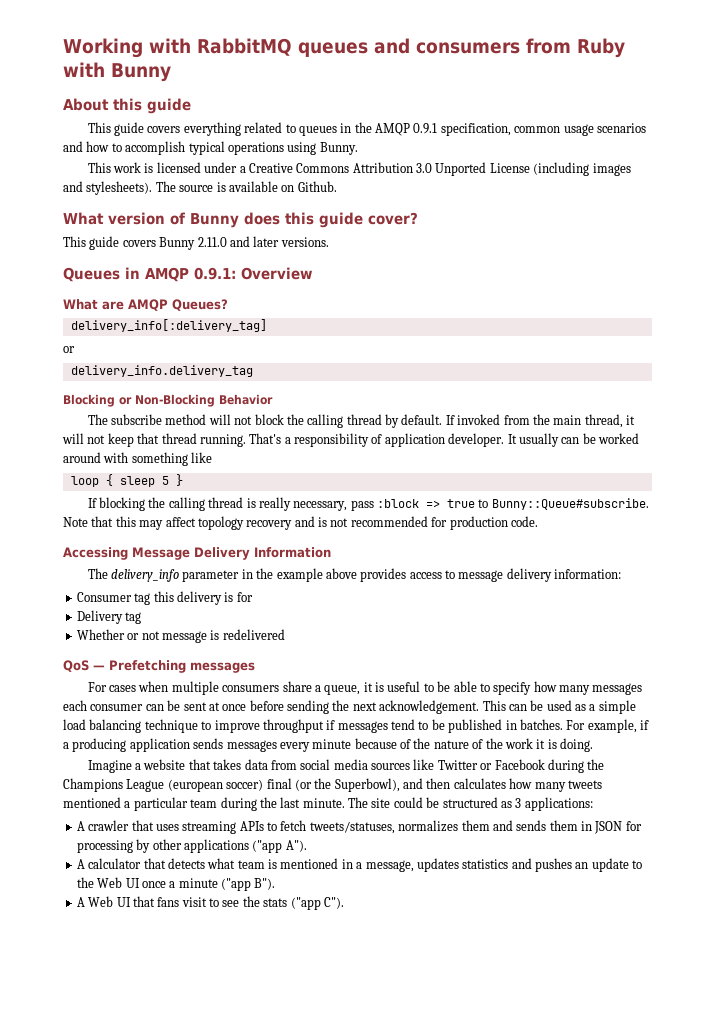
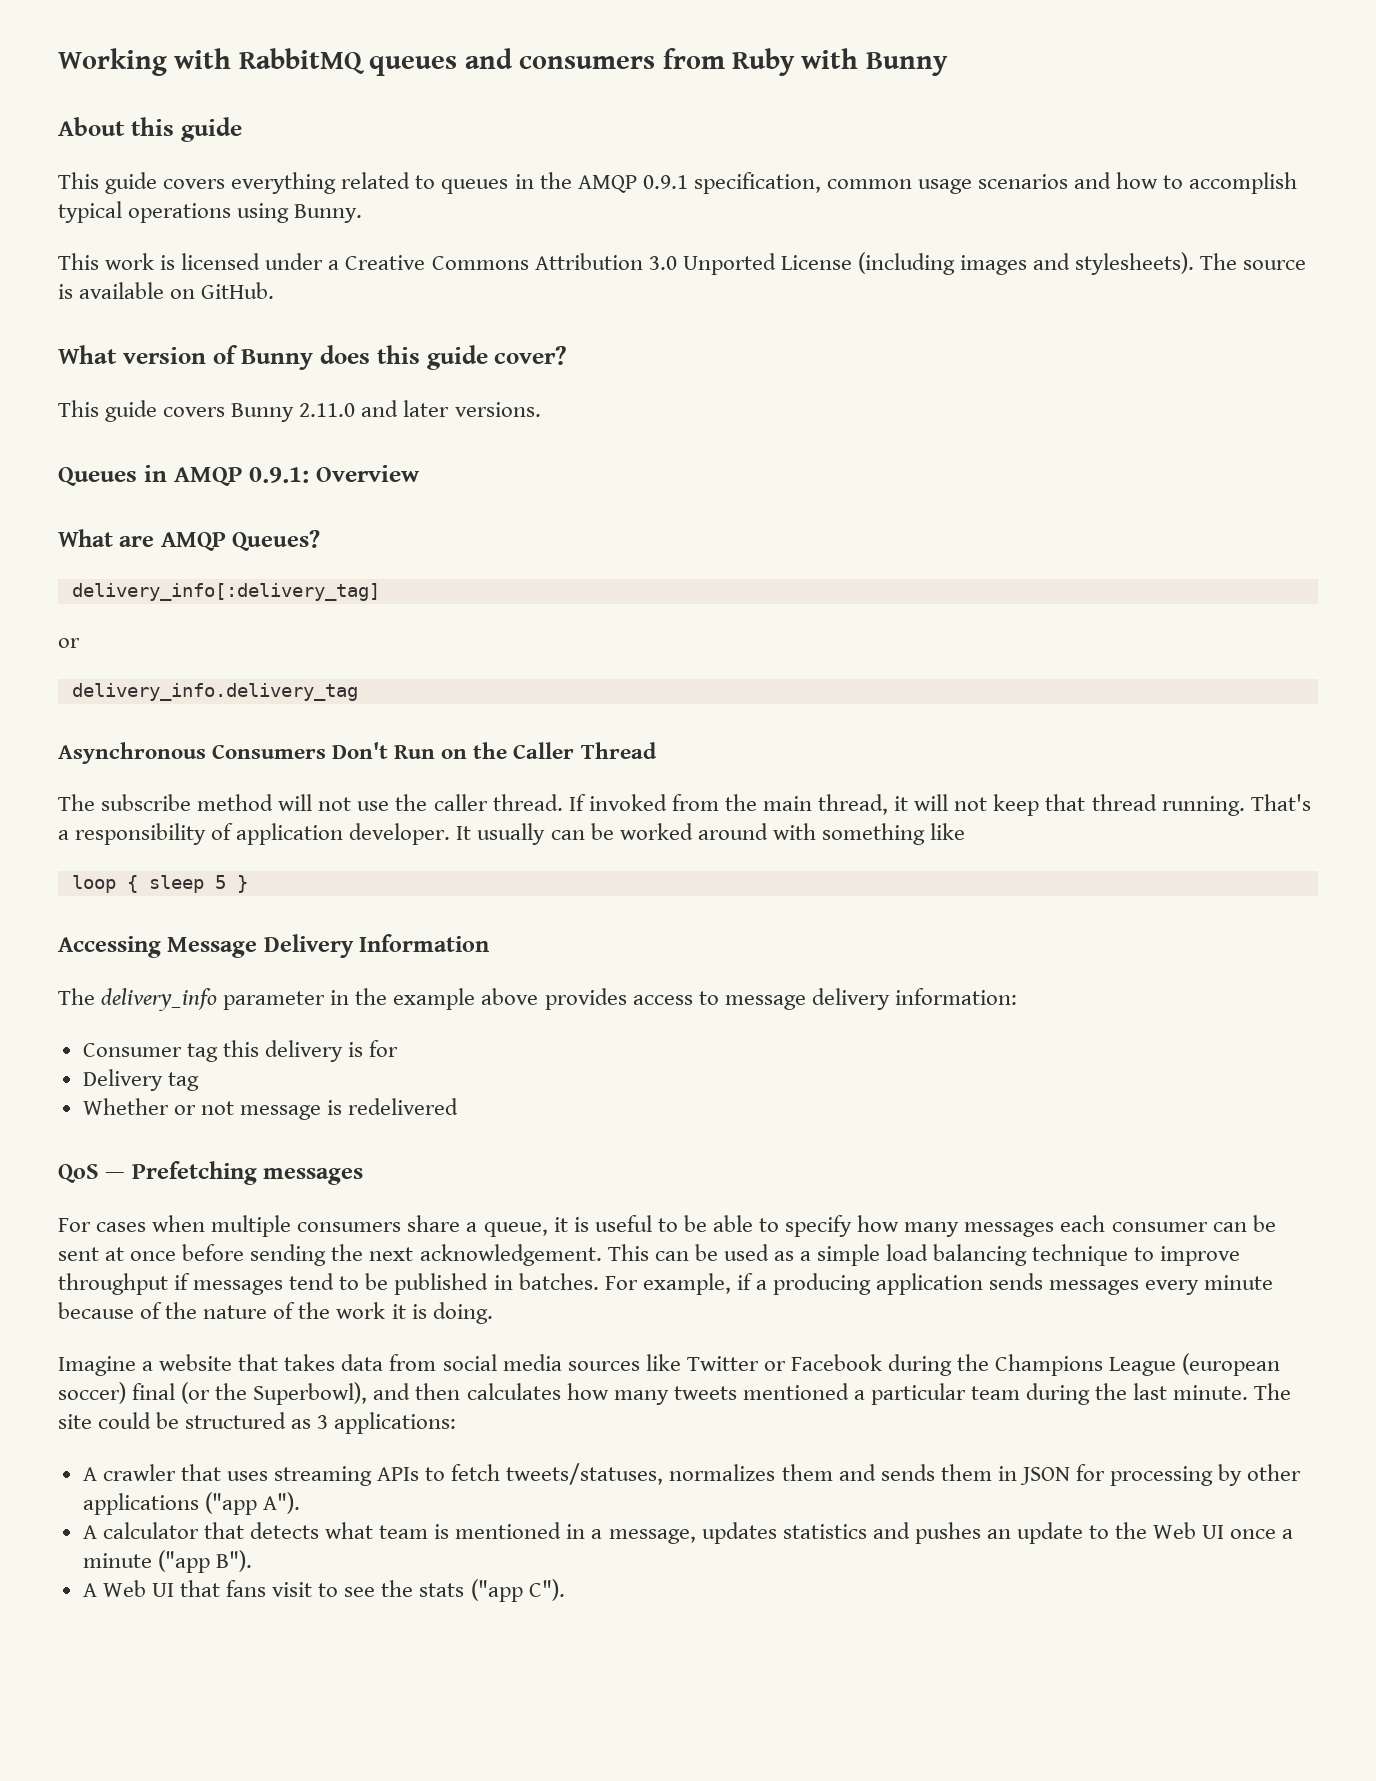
- The source is available on Github.
+ The source is available on GitHub.
- Blocking or Non-Blocking Behavior
+ Asynchronous Consumers Don't Run on the Caller Thread
- The subscribe method will not block the calling thread by default.
+ The subscribe method will not use the caller thread.
- If blocking the calling thread is really necessary, pass :block => true to Bunny::Queue#subscribe. Note that this may affect topology recovery and is not recommended for production code.

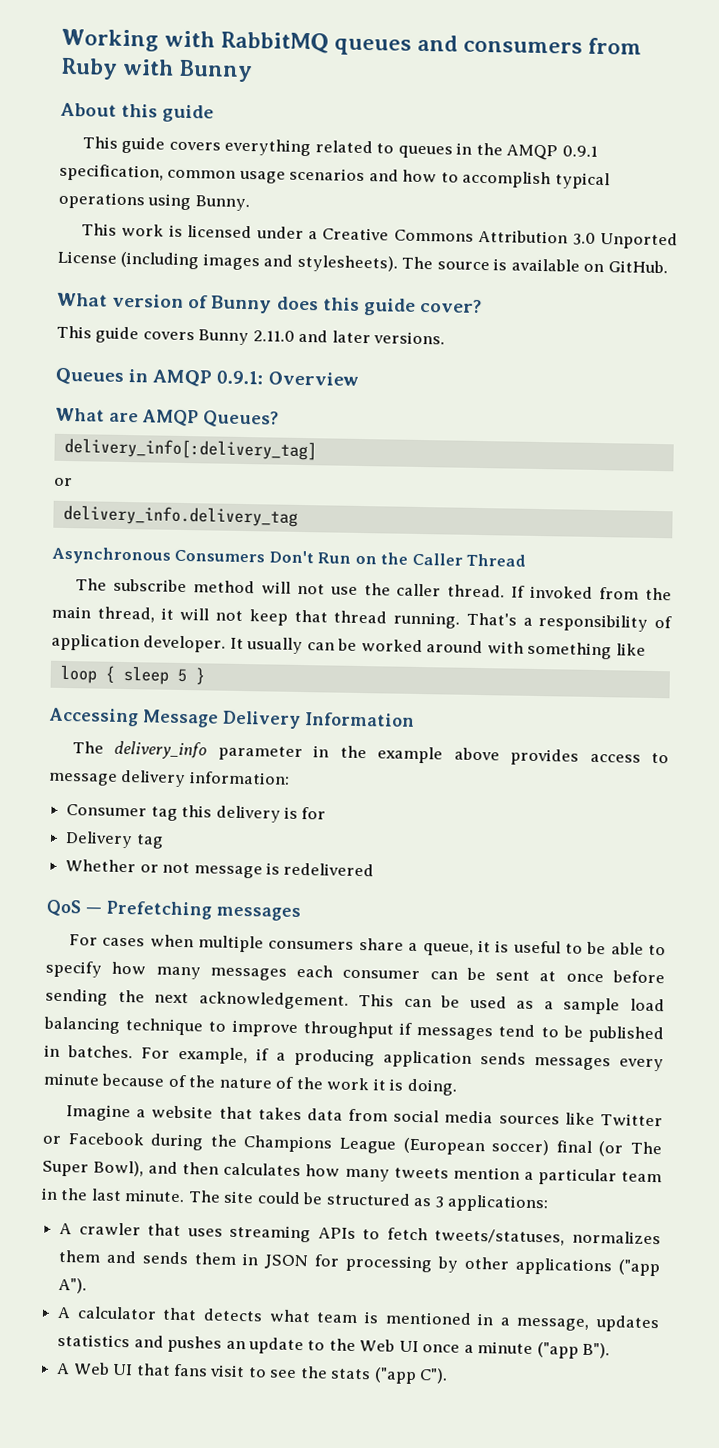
- This can be used as a simple load balancing technique to improve throughput if messages tend to be published in batches.
+ This can be used as a sample load balancing technique to improve throughput if messages tend to be published in batches.
- Imagine a website that takes data from social media sources like Twitter or Facebook during the Champions League (european soccer) final (or the Superbowl), and then calculates how many tweets mentioned a particular team during the last minute.
+ Imagine a website that takes data from social media sources like Twitter or Facebook during the Champions League (European soccer) final (or The Super Bowl), and then calculates how many tweets mention a particular team in the last minute.

